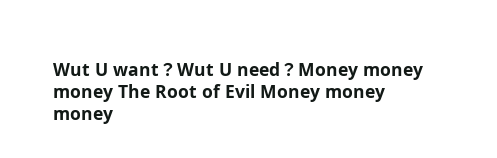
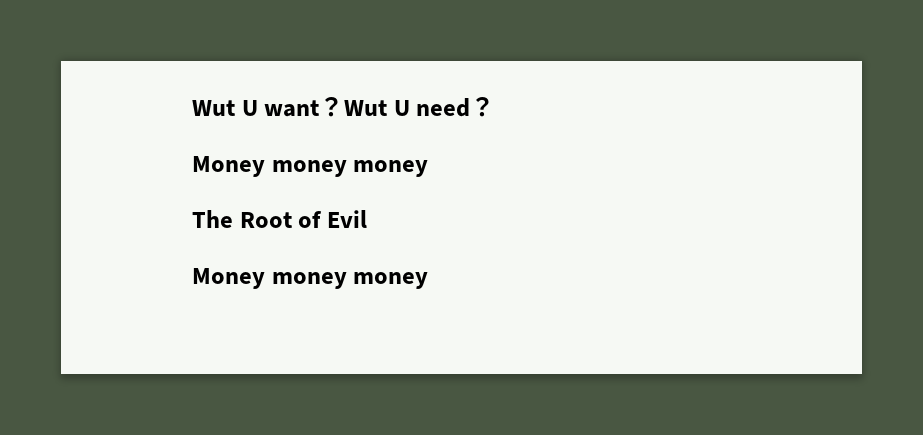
- Wut U need？Money money money The Root of Evil Money money money
+ Wut U need？
+ Money money money
+ The Root of Evil
+ Money money money

